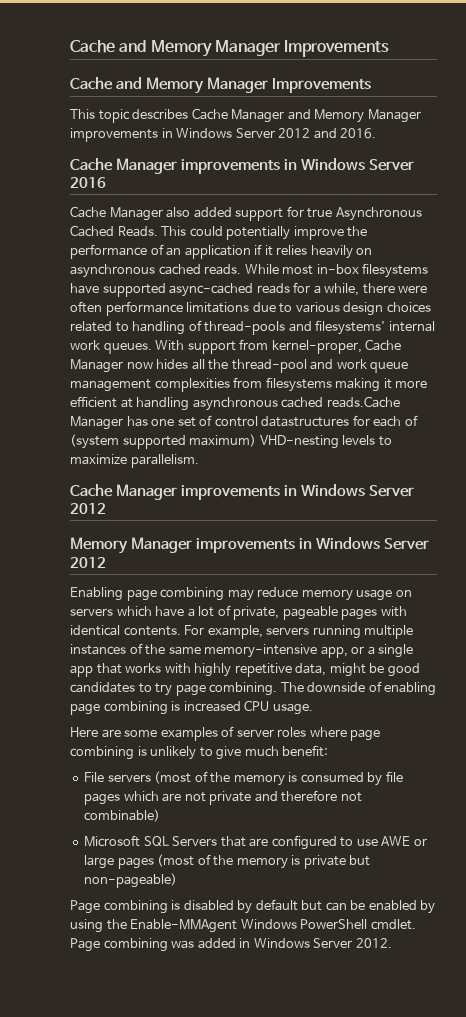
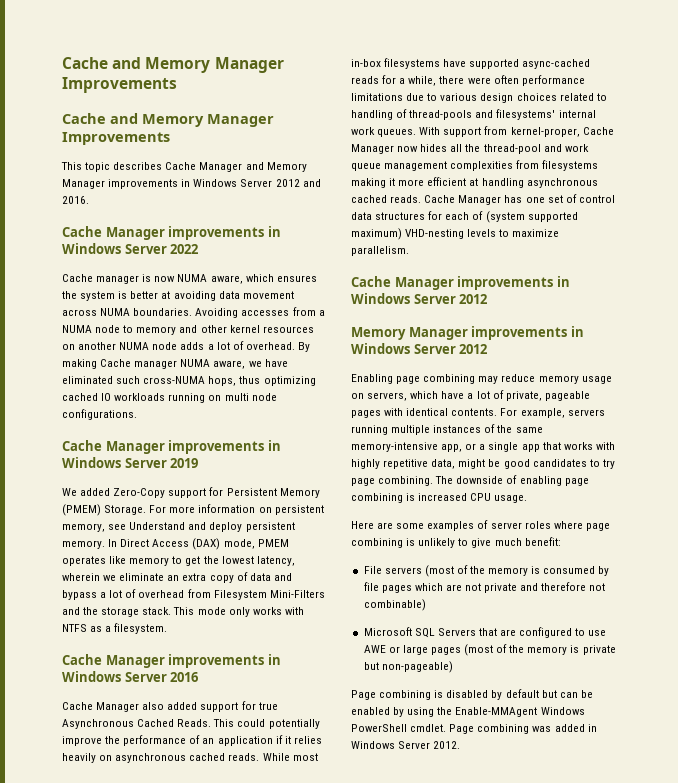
+ Cache Manager improvements in Windows Server 2022
+ Cache manager is now NUMA aware, which ensures the system is better at avoiding data movement across NUMA boundaries. Avoiding accesses from a NUMA node to memory and other kernel resources on another NUMA node adds a lot of overhead. By making Cache manager NUMA aware, we have eliminated such cross-NUMA hops, thus optimizing cached IO workloads running on multi node configurations.
+ Cache Manager improvements in Windows Server 2019
+ We added Zero-Copy support for Persistent Memory (PMEM) Storage. For more information on persistent memory, see Understand and deploy persistent memory. In Direct Access (DAX) mode, PMEM operates like memory to get the lowest latency, wherein we eliminate an extra copy of data and bypass a lot of overhead from Filesystem Mini-Filters and the storage stack. This mode only works with NTFS as a filesystem.
- With support from kernel-proper, Cache Manager now hides all the thread-pool and work queue management complexities from filesystems making it more efficient at handling asynchronous cached reads.Cache Manager has one set of control datastructures for each of (system supported maximum) VHD-nesting levels to maximize parallelism.
+ With support from kernel-proper, Cache Manager now hides all the thread-pool and work queue management complexities from filesystems making it more efficient at handling asynchronous cached reads. Cache Manager has one set of control data structures for each of (system supported maximum) VHD-nesting levels to maximize parallelism.
- Enabling page combining may reduce memory usage on servers which have a lot of private, pageable pages with identical contents.
+ Enabling page combining may reduce memory usage on servers, which have a lot of private, pageable pages with identical contents.

